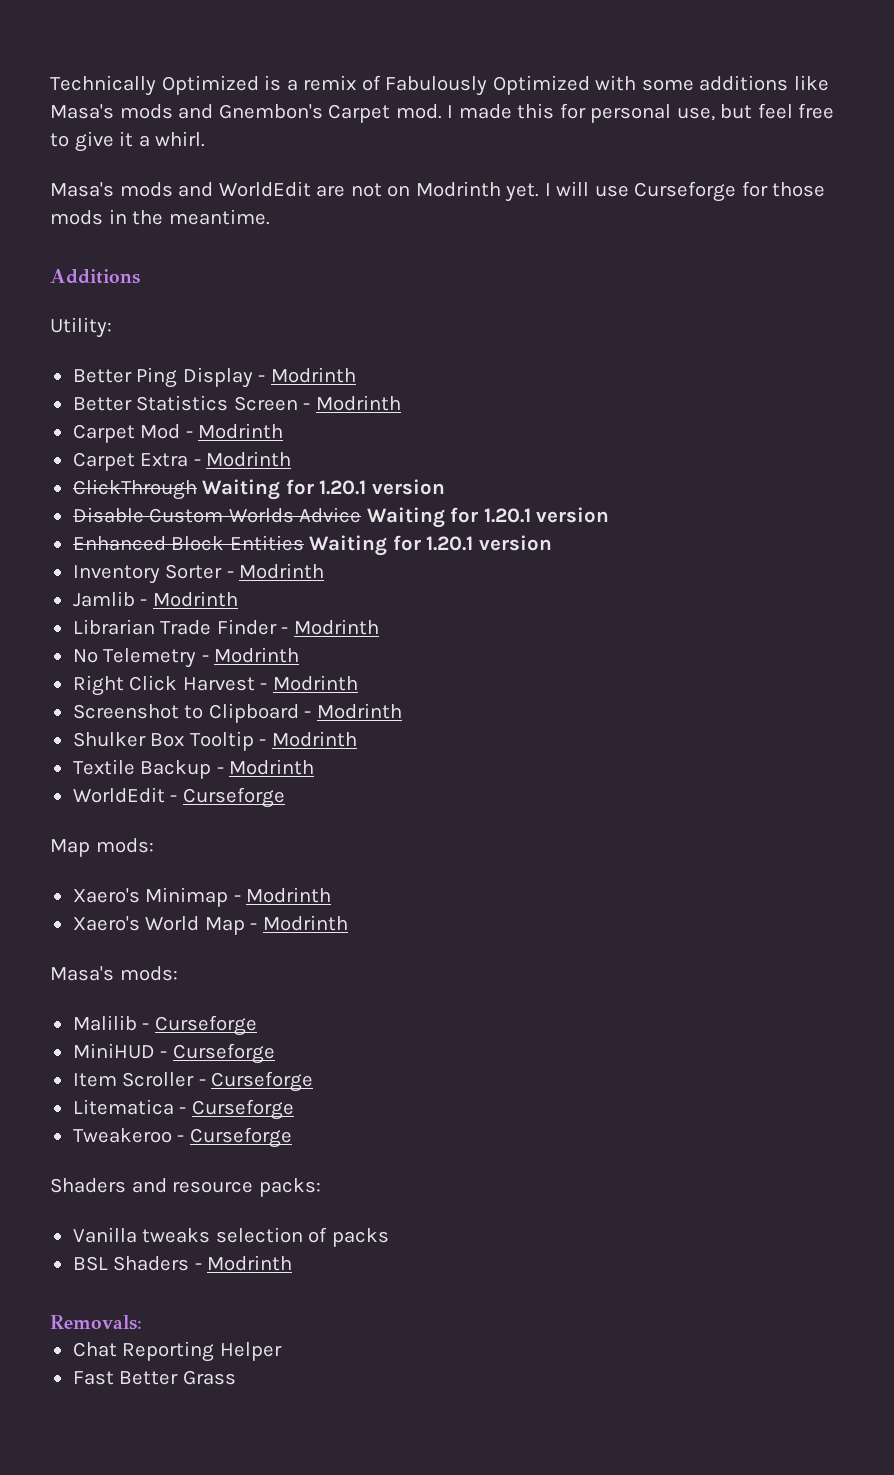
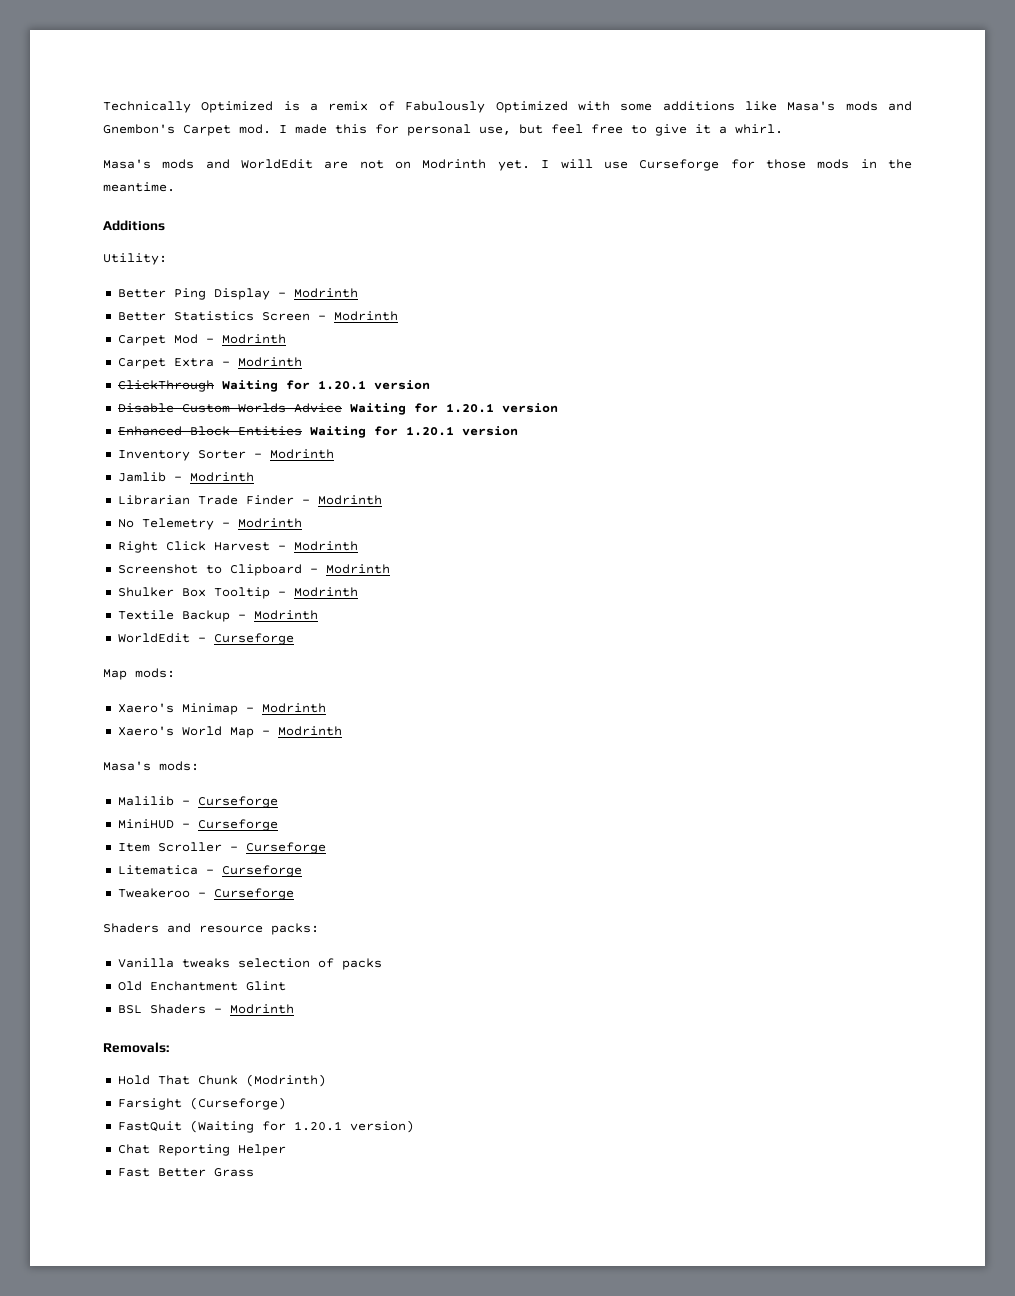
+ Old Enchantment Glint
+ Hold That Chunk (Modrinth)
+ Farsight (Curseforge)
+ FastQuit (Waiting for 1.20.1 version)

